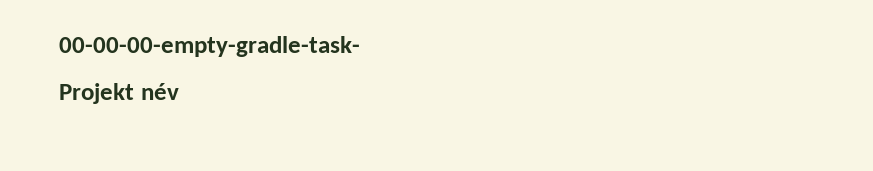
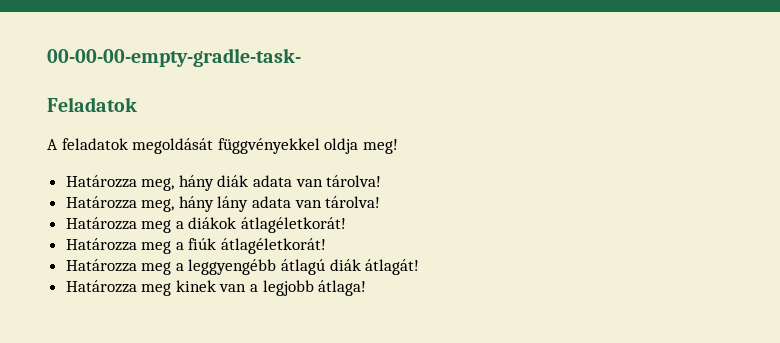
- Projekt név
+ Feladatok
+ A feladatok megoldását függvényekkel oldja meg!
+ Határozza meg, hány diák adata van tárolva!
+ Határozza meg, hány lány adata van tárolva!
+ Határozza meg a diákok átlagéletkorát!
+ Határozza meg a fiúk átlagéletkorát!
+ Határozza meg a leggyengébb átlagú diák átlagát!
+ Határozza meg kinek van a legjobb átlaga!

